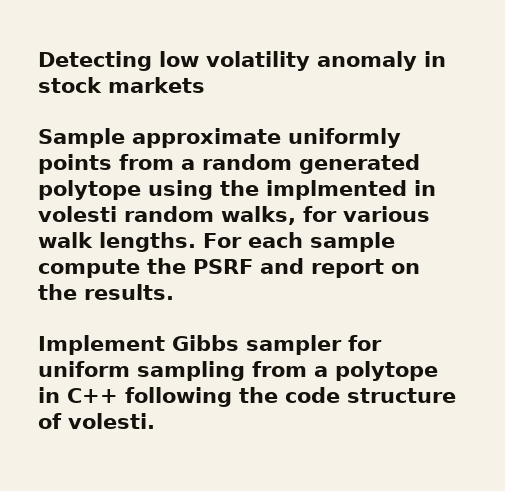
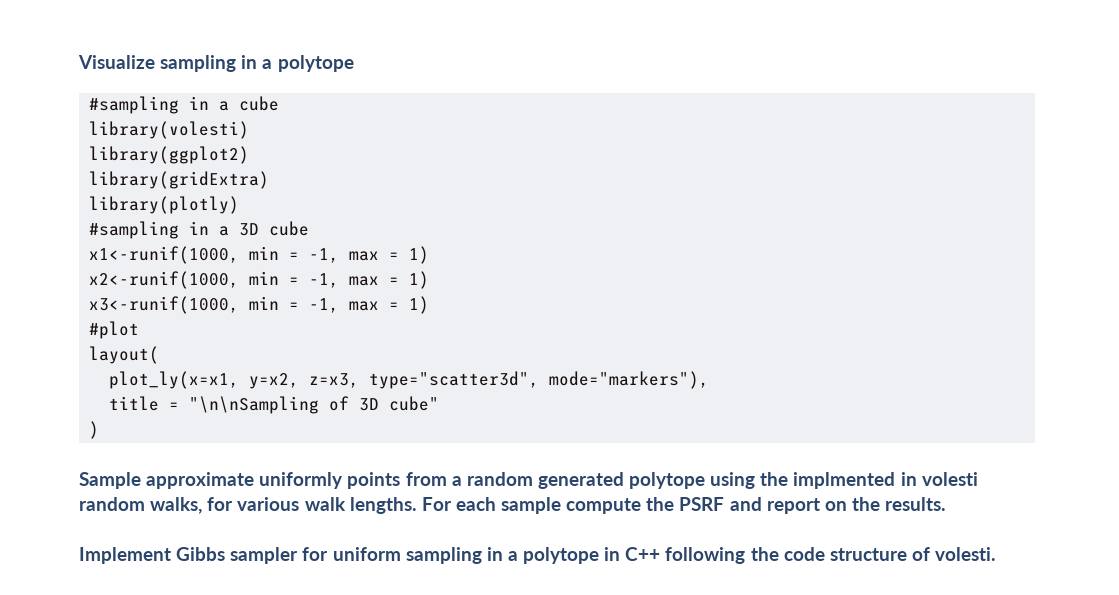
- Detecting low volatility anomaly in stock markets
+ Visualize sampling in a polytope
+ #sampling in a cube
+ library(volesti)
+ library(ggplot2)
+ library(gridExtra)
+ library(plotly)
+ #sampling in a 3D cube
+ x1<-runif(1000, min = -1, max = 1)
+ x2<-runif(1000, min = -1, max = 1)
+ x3<-runif(1000, min = -1, max = 1)
+ #plot
+ layout(
+ plot_ly(x=x1, y=x2, z=x3, type="scatter3d", mode="markers"),
+ title = "\n\nSampling of 3D cube"
+ )
- Implement Gibbs sampler for uniform sampling from a polytope in C++ following the code structure of volesti.
+ Implement Gibbs sampler for uniform sampling in a polytope in C++ following the code structure of volesti.

